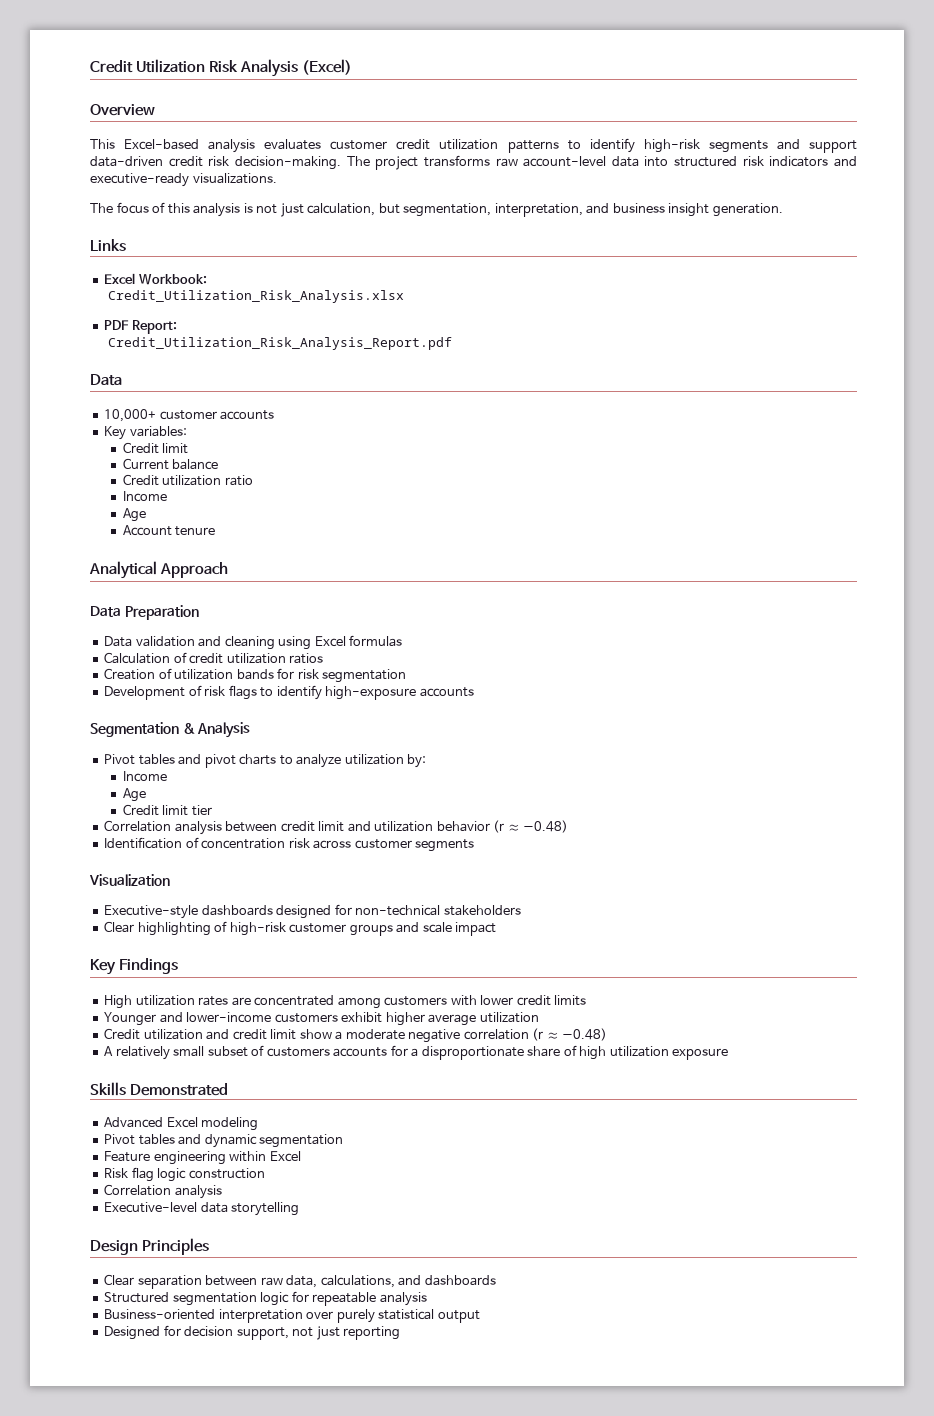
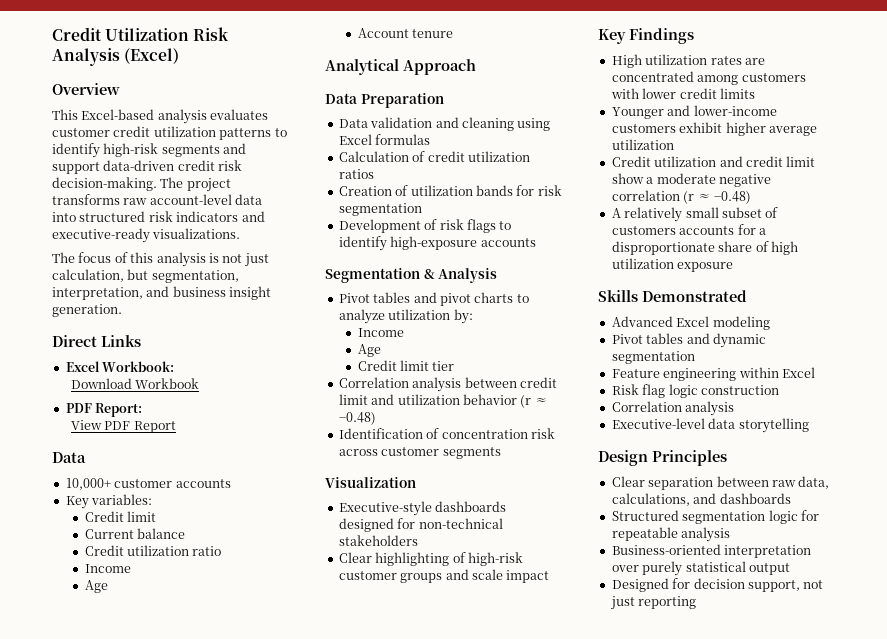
- Links
+ Direct Links
- Credit_Utilization_Risk_Analysis.xlsx
+ Download Workbook
- Credit_Utilization_Risk_Analysis_Report.pdf
+ View PDF Report

